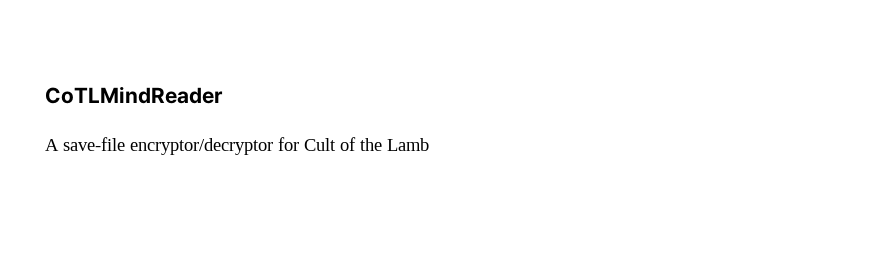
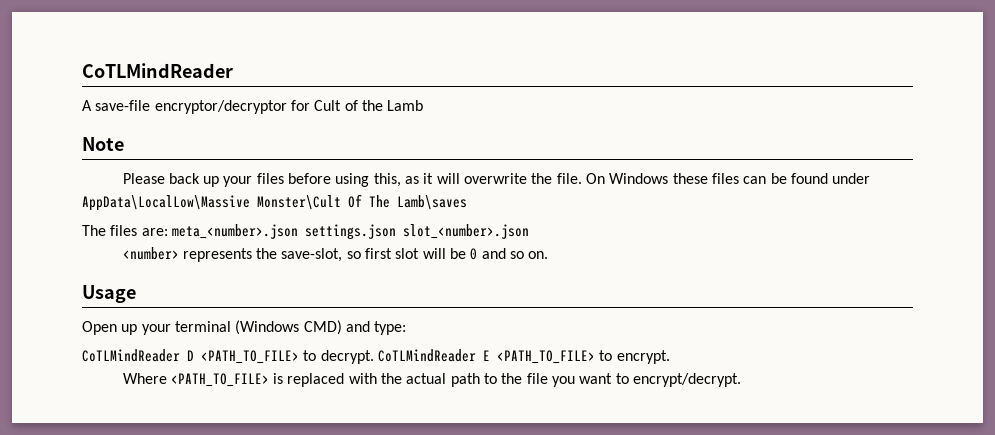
+ Note
+ Please back up your files before using this, as it will overwrite the file. On Windows these files can be found under AppData\LocalLow\Massive Monster\Cult Of The Lamb\saves
+ The files are: meta_<number>.json settings.json slot_<number>.json
+ <number> represents the save-slot, so first slot will be 0 and so on.
+ Usage
+ Open up your terminal (Windows CMD) and type:
+ CoTLMindReader D <PATH_TO_FILE> to decrypt. CoTLMindReader E <PATH_TO_FILE> to encrypt.
+ Where <PATH_TO_FILE> is replaced with the actual path to the file you want to encrypt/decrypt.

